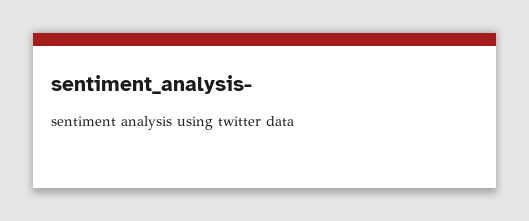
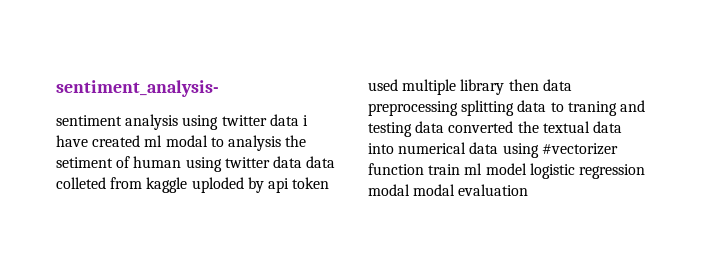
- sentiment analysis using twitter data
+ sentiment analysis using twitter data i have created ml modal to analysis the setiment of human using twitter data data colleted from kaggle uploded by api token used multiple library then data preprocessing splitting data to traning and testing data converted the textual data into numerical data using #vectorizer function train ml model logistic regression modal modal evaluation

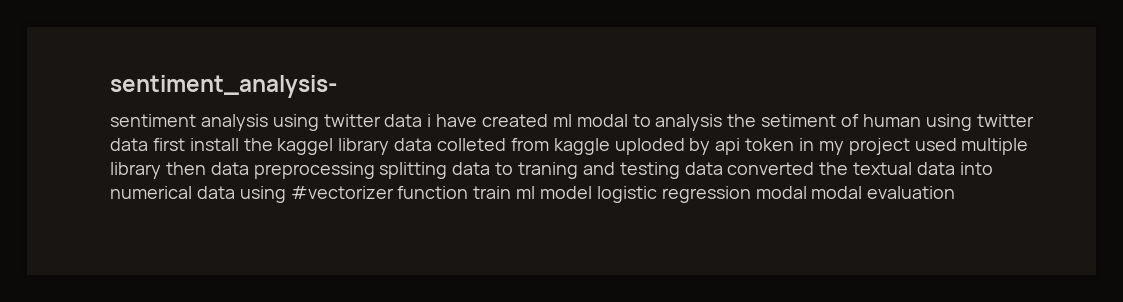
- sentiment analysis using twitter data i have created ml modal to analysis the setiment of human using twitter data data colleted from kaggle uploded by api token used multiple library then data preprocessing splitting data to traning and testing data converted the textual data into numerical data using #vectorizer function train ml model logistic regression modal modal evaluation
+ sentiment analysis using twitter data i have created ml modal to analysis the setiment of human using twitter data first install the kaggel library data colleted from kaggle uploded by api token in my project used multiple library then data preprocessing splitting data to traning and testing data converted the textual data into numerical data using #vectorizer function train ml model logistic regression modal modal evaluation

